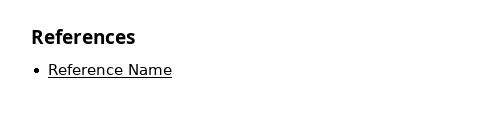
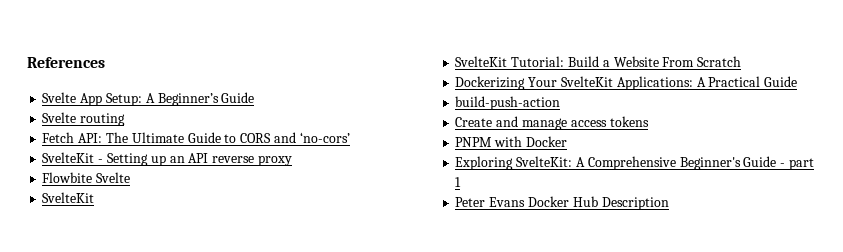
- Reference Name
+ Svelte App Setup: A Beginner’s Guide
+ Svelte routing
+ Fetch API: The Ultimate Guide to CORS and ‘no-cors’
+ SvelteKit - Setting up an API reverse proxy
+ Flowbite Svelte
+ SvelteKit
+ SvelteKit Tutorial: Build a Website From Scratch
+ Dockerizing Your SvelteKit Applications: A Practical Guide
+ build-push-action
+ Create and manage access tokens
+ PNPM with Docker
+ Exploring SvelteKit: A Comprehensive Beginner's Guide - part 1
+ Peter Evans Docker Hub Description

